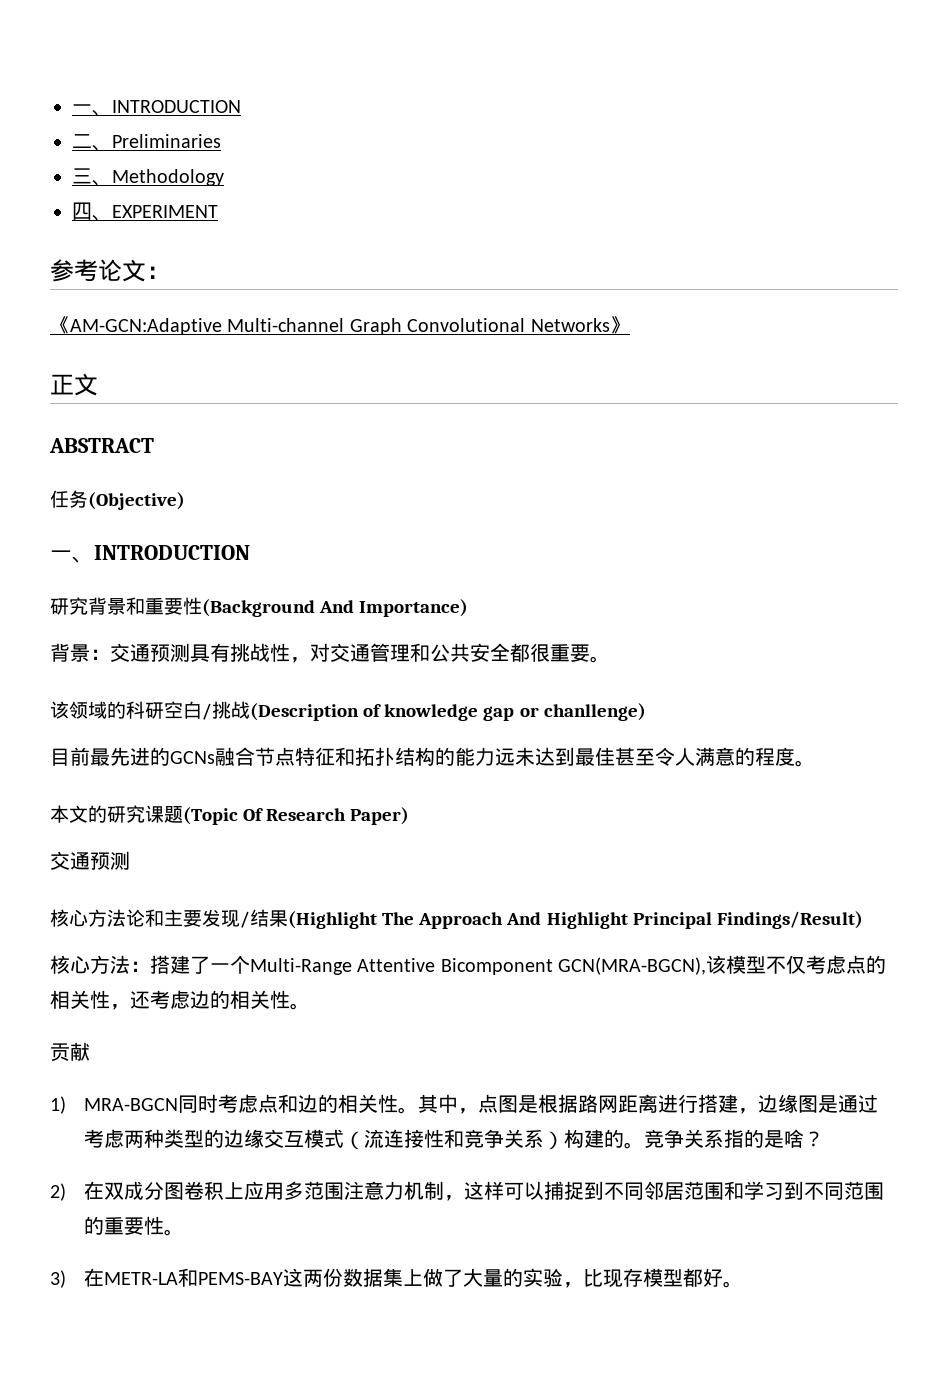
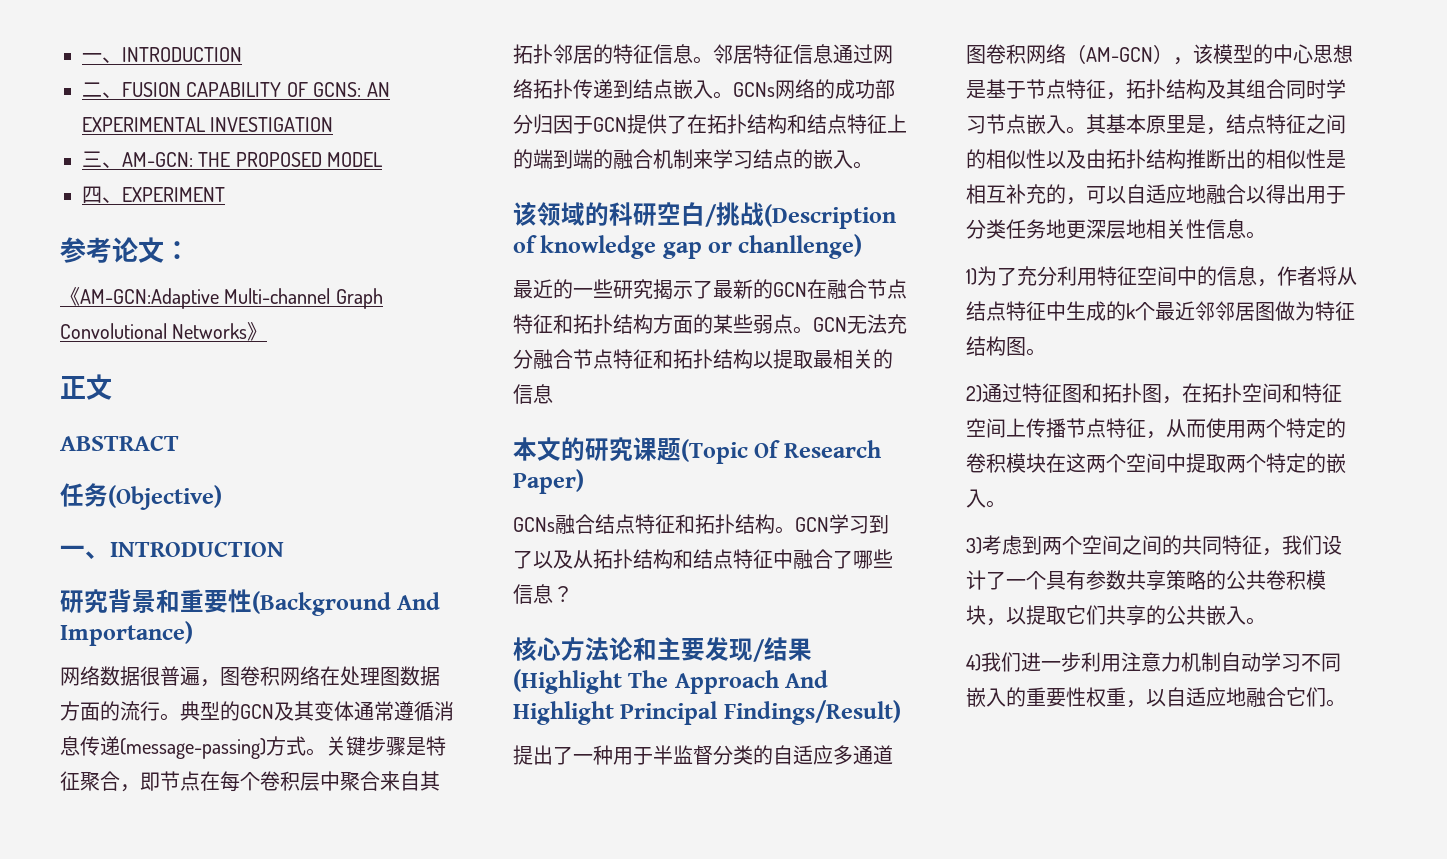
- 二、Preliminaries
- 三、Methodology
+ 二、FUSION CAPABILITY OF GCNS: AN EXPERIMENTAL INVESTIGATION
+ 三、AM-GCN: THE PROPOSED MODEL
- 背景：交通预测具有挑战性，对交通管理和公共安全都很重要。
+ 网络数据很普遍，图卷积网络在处理图数据方面的流行。典型的GCN及其变体通常遵循消息传递(message-passing)方式。关键步骤是特征聚合，即节点在每个卷积层中聚合来自其拓扑邻居的特征信息。邻居特征信息通过网络拓扑传递到结点嵌入。GCNs网络的成功部分归因于GCN提供了在拓扑结构和结点特征上的端到端的融合机制来学习结点的嵌入。
- 目前最先进的GCNs融合节点特征和拓扑结构的能力远未达到最佳甚至令人满意的程度。
+ 最近的一些研究揭示了最新的GCN在融合节点特征和拓扑结构方面的某些弱点。GCN无法充分融合节点特征和拓扑结构以提取最相关的信息
  本文的研究课题(Topic Of Research Paper)
- 交通预测
+ GCNs融合结点特征和拓扑结构。GCN学习到了以及从拓扑结构和结点特征中融合了哪些信息？
- 核心方法：搭建了一个Multi-Range Attentive Bicomponent GCN(MRA-BGCN),该模型不仅考虑点的相关性，还考虑边的相关性。
- 贡献
- 1) MRA-BGCN同时考虑点和边的相关性。其中，点图是根据路网距离进行搭建，边缘图是通过考虑两种类型的边缘交互模式（流连接性和竞争关系）构建的。竞争关系指的是啥？
- 2)在双成分图卷积上应用多范围注意力机制，这样可以捕捉到不同邻居范围和学习到不同范围的重要性。
- 3)在METR-LA和PEMS-BAY这两份数据集上做了大量的实验，比现存模型都好。
+ 提出了一种用于半监督分类的自适应多通道图卷积网络（AM-GCN），该模型的中心思想是基于节点特征，拓扑结构及其组合同时学习节点嵌入。其基本原里是，结点特征之间的相似性以及由拓扑结构推断出的相似性是相互补充的，可以自适应地融合以得出用于分类任务地更深层地相关性信息。
+ 1)为了充分利用特征空间中的信息，作者将从结点特征中生成的k个最近邻邻居图做为特征结构图。
+ 2)通过特征图和拓扑图，在拓扑空间和特征空间上传播节点特征，从而使用两个特定的卷积模块在这两个空间中提取两个特定的嵌入。
+ 3)考虑到两个空间之间的共同特征，我们设计了一个具有参数共享策略的公共卷积模块，以提取它们共享的公共嵌入。
+ 4)我们进一步利用注意力机制自动学习不同嵌入的重要性权重，以自适应地融合它们。

